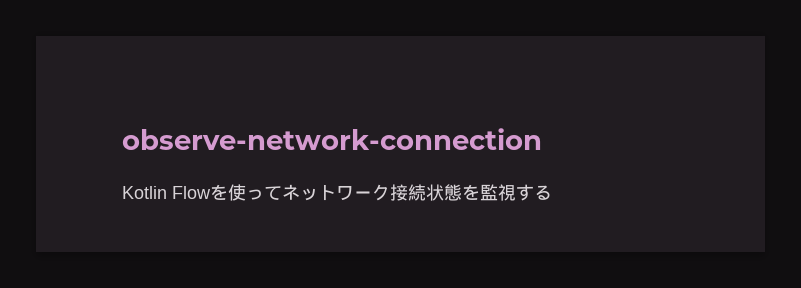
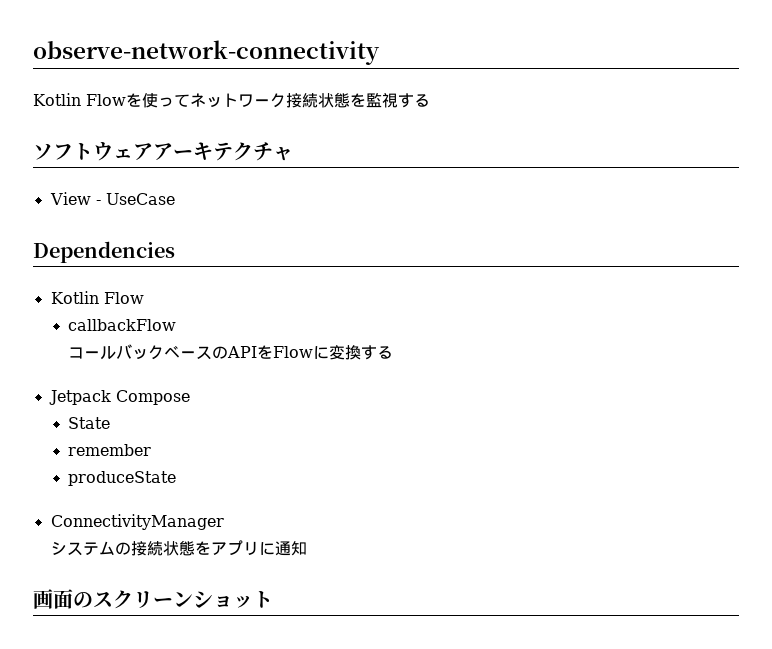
- observe-network-connection
+ observe-network-connectivity
+ ソフトウェアアーキテクチャ
+ View - UseCase
+ Dependencies
+ Kotlin Flow
+ callbackFlow
+ コールバックベースのAPIをFlowに変換する
+ Jetpack Compose
+ State
+ remember
+ produceState
+ ConnectivityManager
+ システムの接続状態をアプリに通知
+ 画面のスクリーンショット

